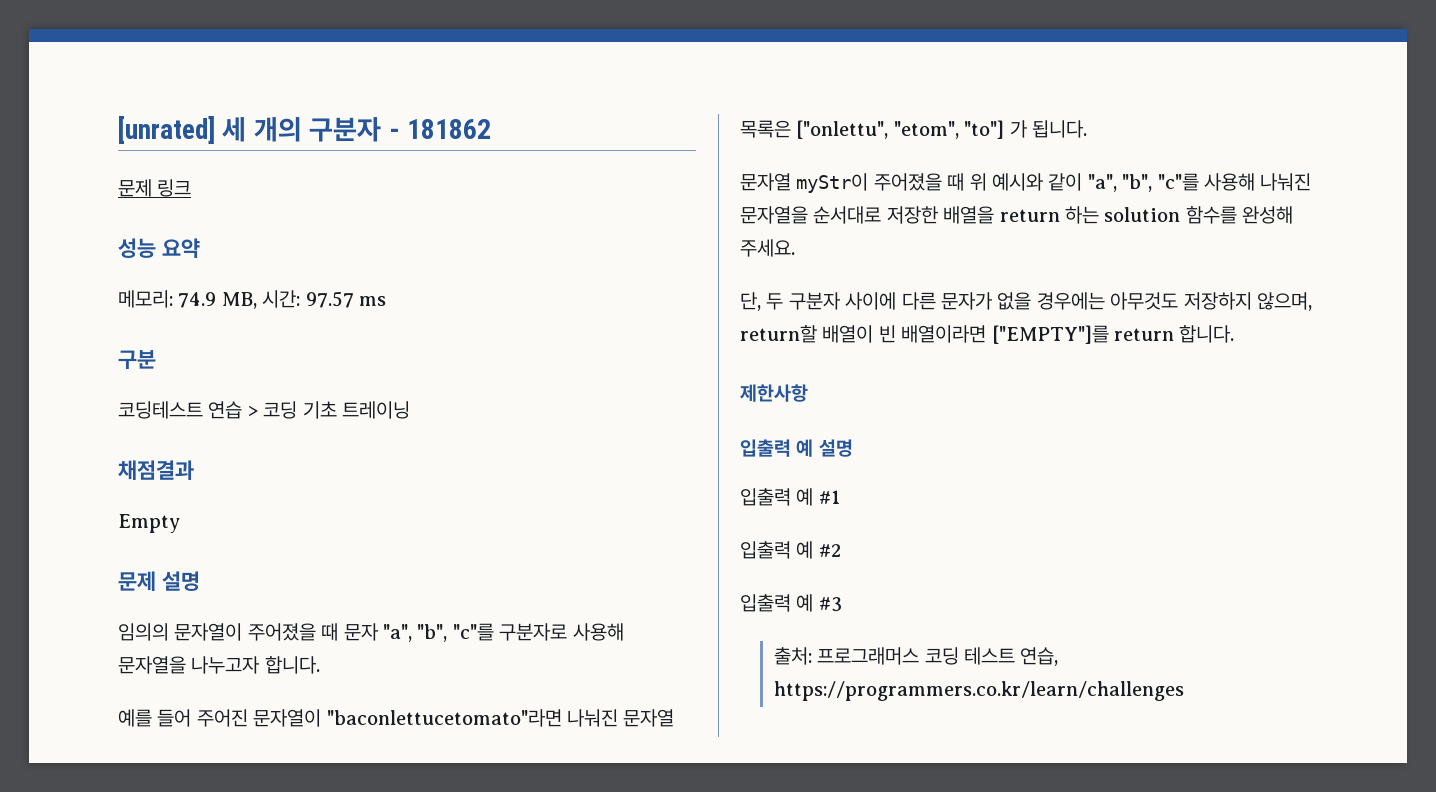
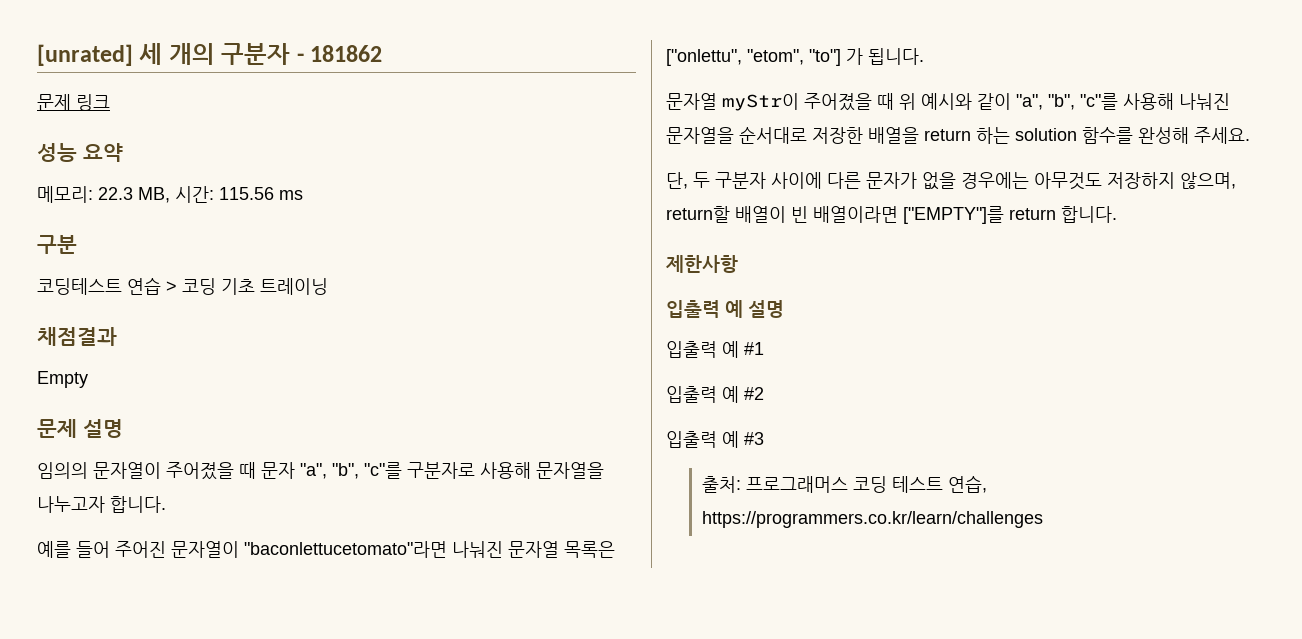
- 메모리: 74.9 MB, 시간: 97.57 ms
+ 메모리: 22.3 MB, 시간: 115.56 ms

